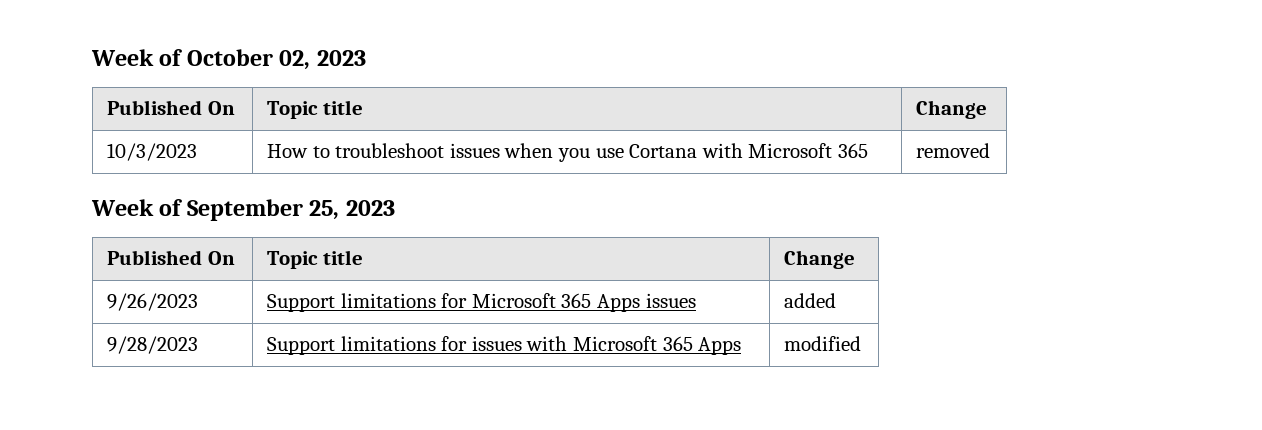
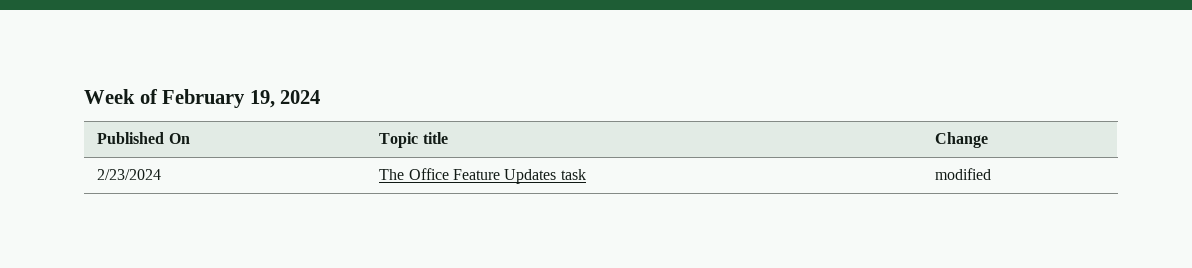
- Week of October 02, 2023
+ Week of February 19, 2024
  Published On | Topic title | Change
- 10/3/2023 | How to troubleshoot issues when you use Cortana with Microsoft 365 | removed
- Week of September 25, 2023
- Published On | Topic title | Change
- 9/26/2023 | Support limitations for Microsoft 365 Apps issues | added
- 9/28/2023 | Support limitations for issues with Microsoft 365 Apps | modified
+ 2/23/2024 | The Office Feature Updates task | modified

